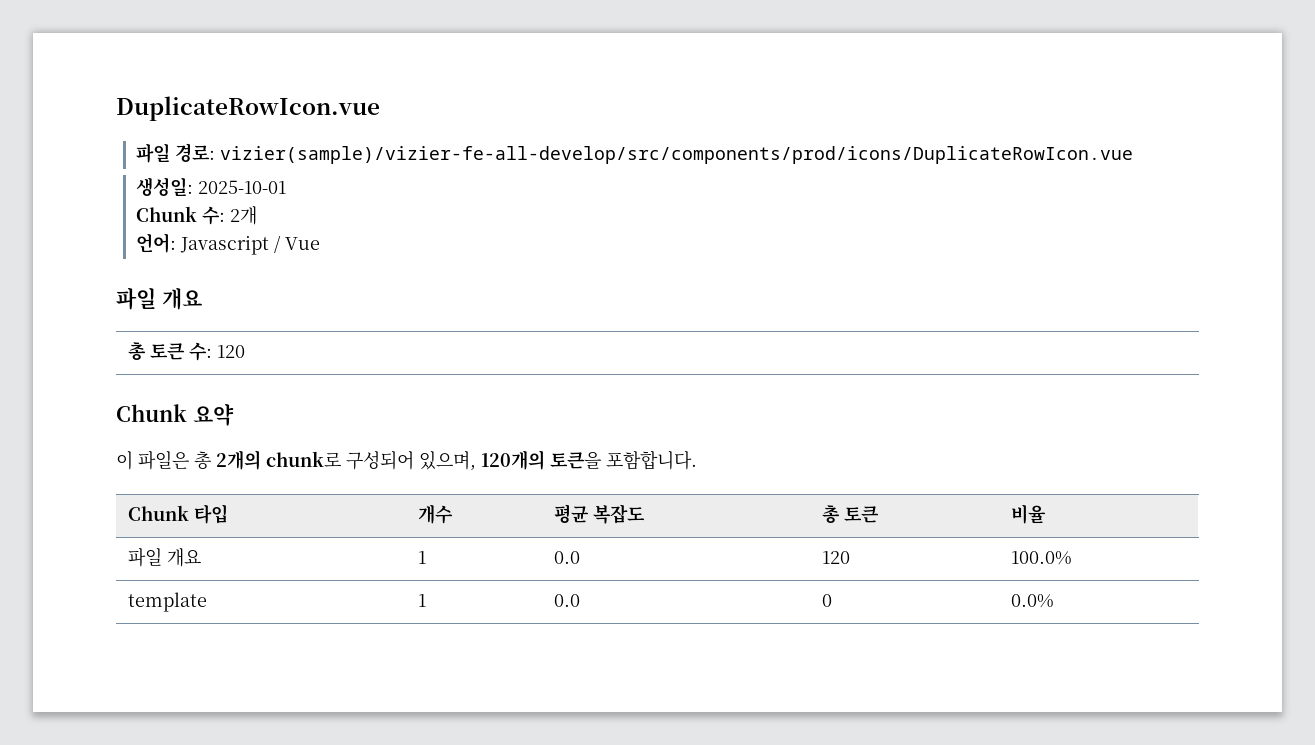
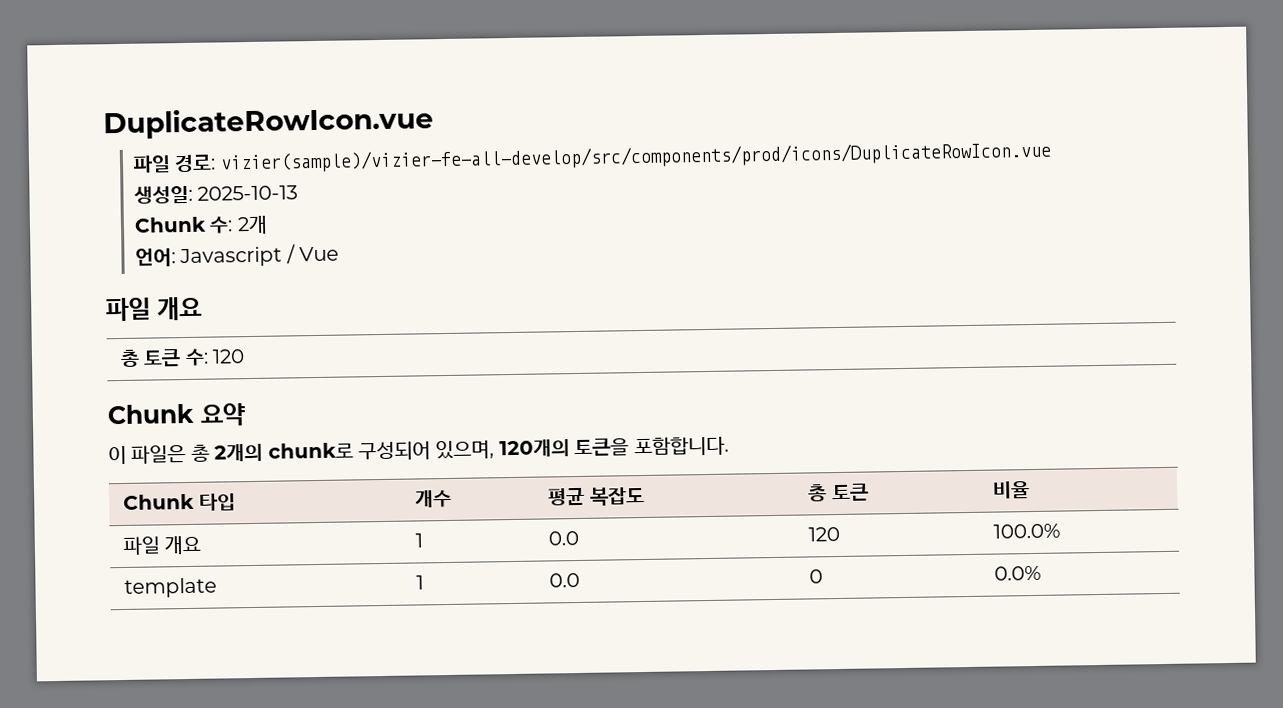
- 생성일: 2025-10-01
+ 생성일: 2025-10-13

